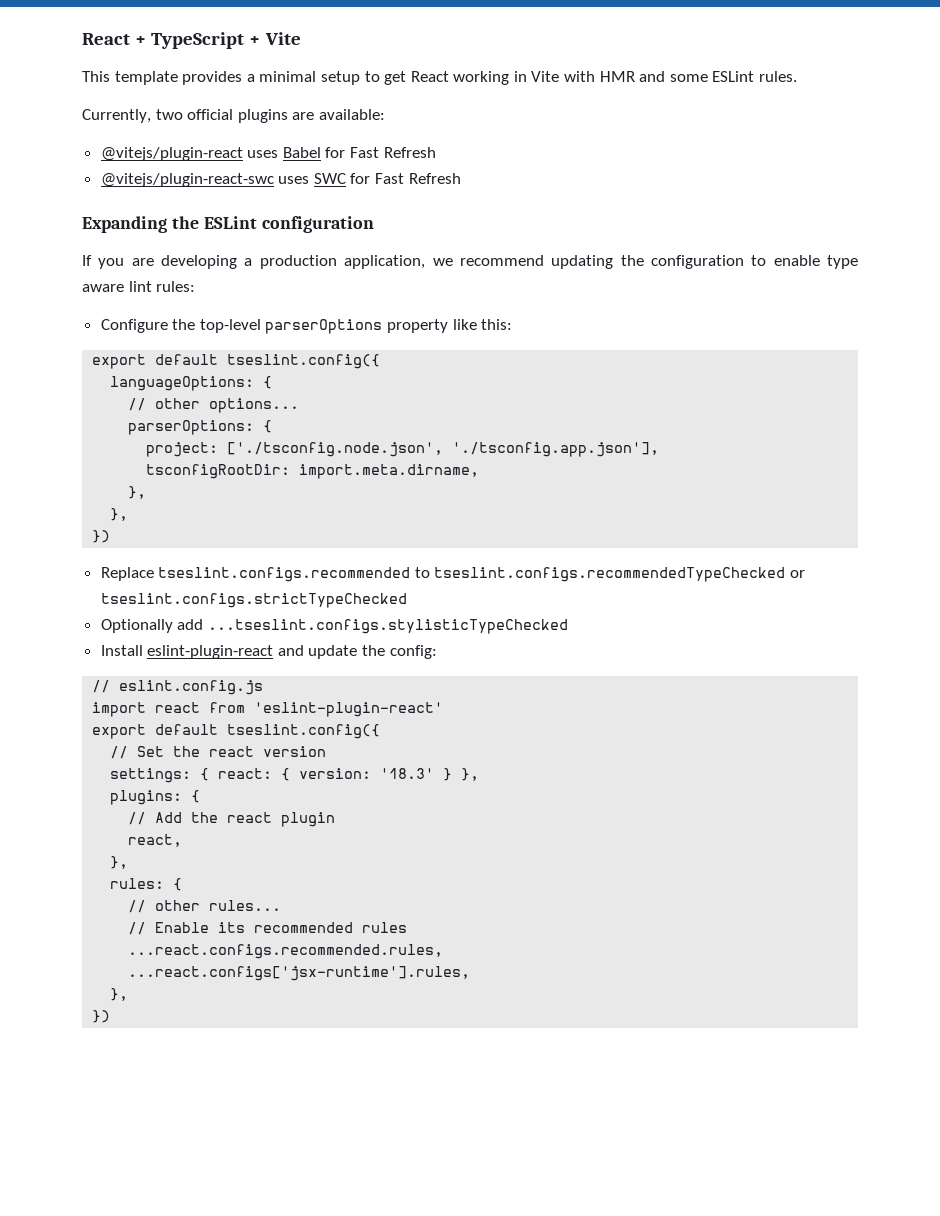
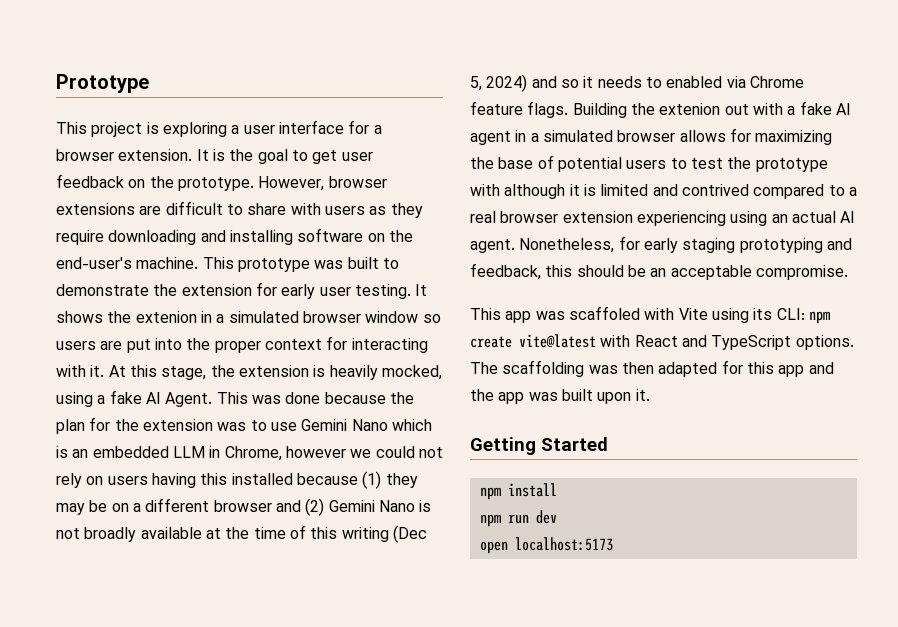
- React + TypeScript + Vite
- This template provides a minimal setup to get React working in Vite with HMR and some ESLint rules.
- Currently, two official plugins are available:
- @vitejs/plugin-react uses Babel for Fast Refresh
- @vitejs/plugin-react-swc uses SWC for Fast Refresh
- Expanding the ESLint configuration
- If you are developing a production application, we recommend updating the configuration to enable type aware lint rules:
- Configure the top-level parserOptions property like this:
- export default tseslint.config({
- languageOptions: {
- // other options...
- parserOptions: {
- project: ['./tsconfig.node.json', './tsconfig.app.json'],
- tsconfigRootDir: import.meta.dirname,
- },
- },
- })
- Replace tseslint.configs.recommended to tseslint.configs.recommendedTypeChecked or tseslint.configs.strictTypeChecked
- Optionally add ...tseslint.configs.stylisticTypeChecked
- Install eslint-plugin-react and update the config:
- // eslint.config.js
- import react from 'eslint-plugin-react'
- export default tseslint.config({
- // Set the react version
- settings: { react: { version: '18.3' } },
- plugins: {
- // Add the react plugin
- react,
- },
- rules: {
- // other rules...
- // Enable its recommended rules
- ...react.configs.recommended.rules,
- ...react.configs['jsx-runtime'].rules,
- },
- })
+ Prototype
+ This project is exploring a user interface for a browser extension. It is the goal to get user feedback on the prototype. However, browser extensions are difficult to share with users as they require downloading and installing software on the end-user's machine. This prototype was built to demonstrate the extension for early user testing. It shows the extenion in a simulated browser window so users are put into the proper context for interacting with it. At this stage, the extension is heavily mocked, using a fake AI Agent. This was done because the plan for the extension was to use Gemini Nano which is an embedded LLM in Chrome, however we could not rely on users having this installed because (1) they may be on a different browser and (2) Gemini Nano is not broadly available at the time of this writing (Dec 5, 2024) and so it needs to enabled via Chrome feature flags. Building the extenion out with a fake AI agent in a simulated browser allows for maximizing the base of potential users to test the prototype with although it is limited and contrived compared to a real browser extension experiencing using an actual AI agent. Nonetheless, for early staging prototyping and feedback, this should be an acceptable compromise.
+ This app was scaffoled with Vite using its CLI: npm create vite@latest with React and TypeScript options. The scaffolding was then adapted for this app and the app was built upon it.
+ Getting Started
+ npm install
+ npm run dev
+ open localhost:5173

